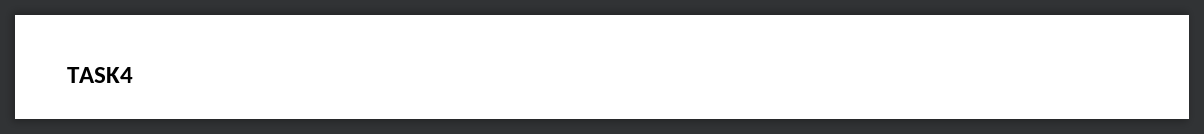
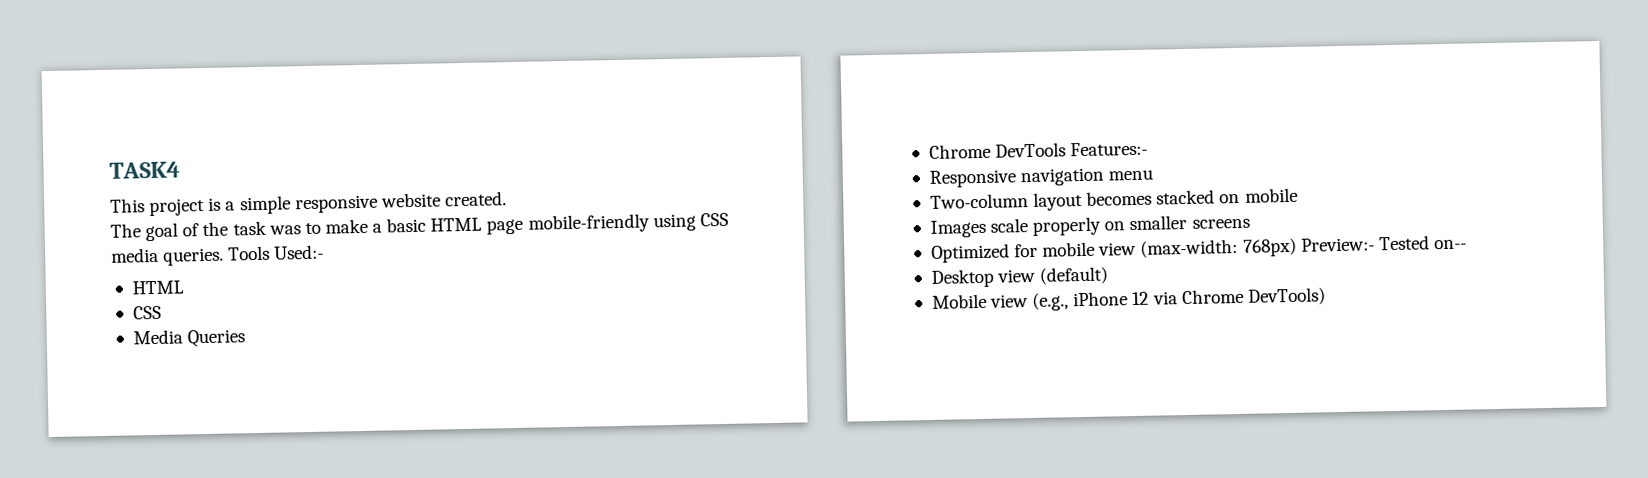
+ This project is a simple responsive website created.
+ The goal of the task was to make a basic HTML page mobile-friendly using CSS media queries. Tools Used:-
+ HTML
+ CSS
+ Media Queries
+ Chrome DevTools Features:-
+ Responsive navigation menu
+ Two-column layout becomes stacked on mobile
+ Images scale properly on smaller screens
+ Optimized for mobile view (max-width: 768px) Preview:- Tested on--
+ Desktop view (default)
+ Mobile view (e.g., iPhone 12 via Chrome DevTools)

